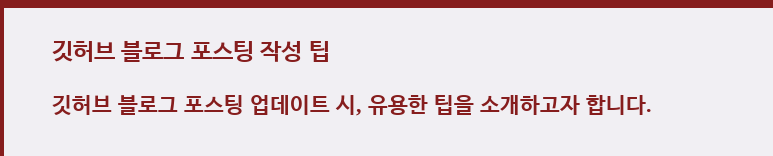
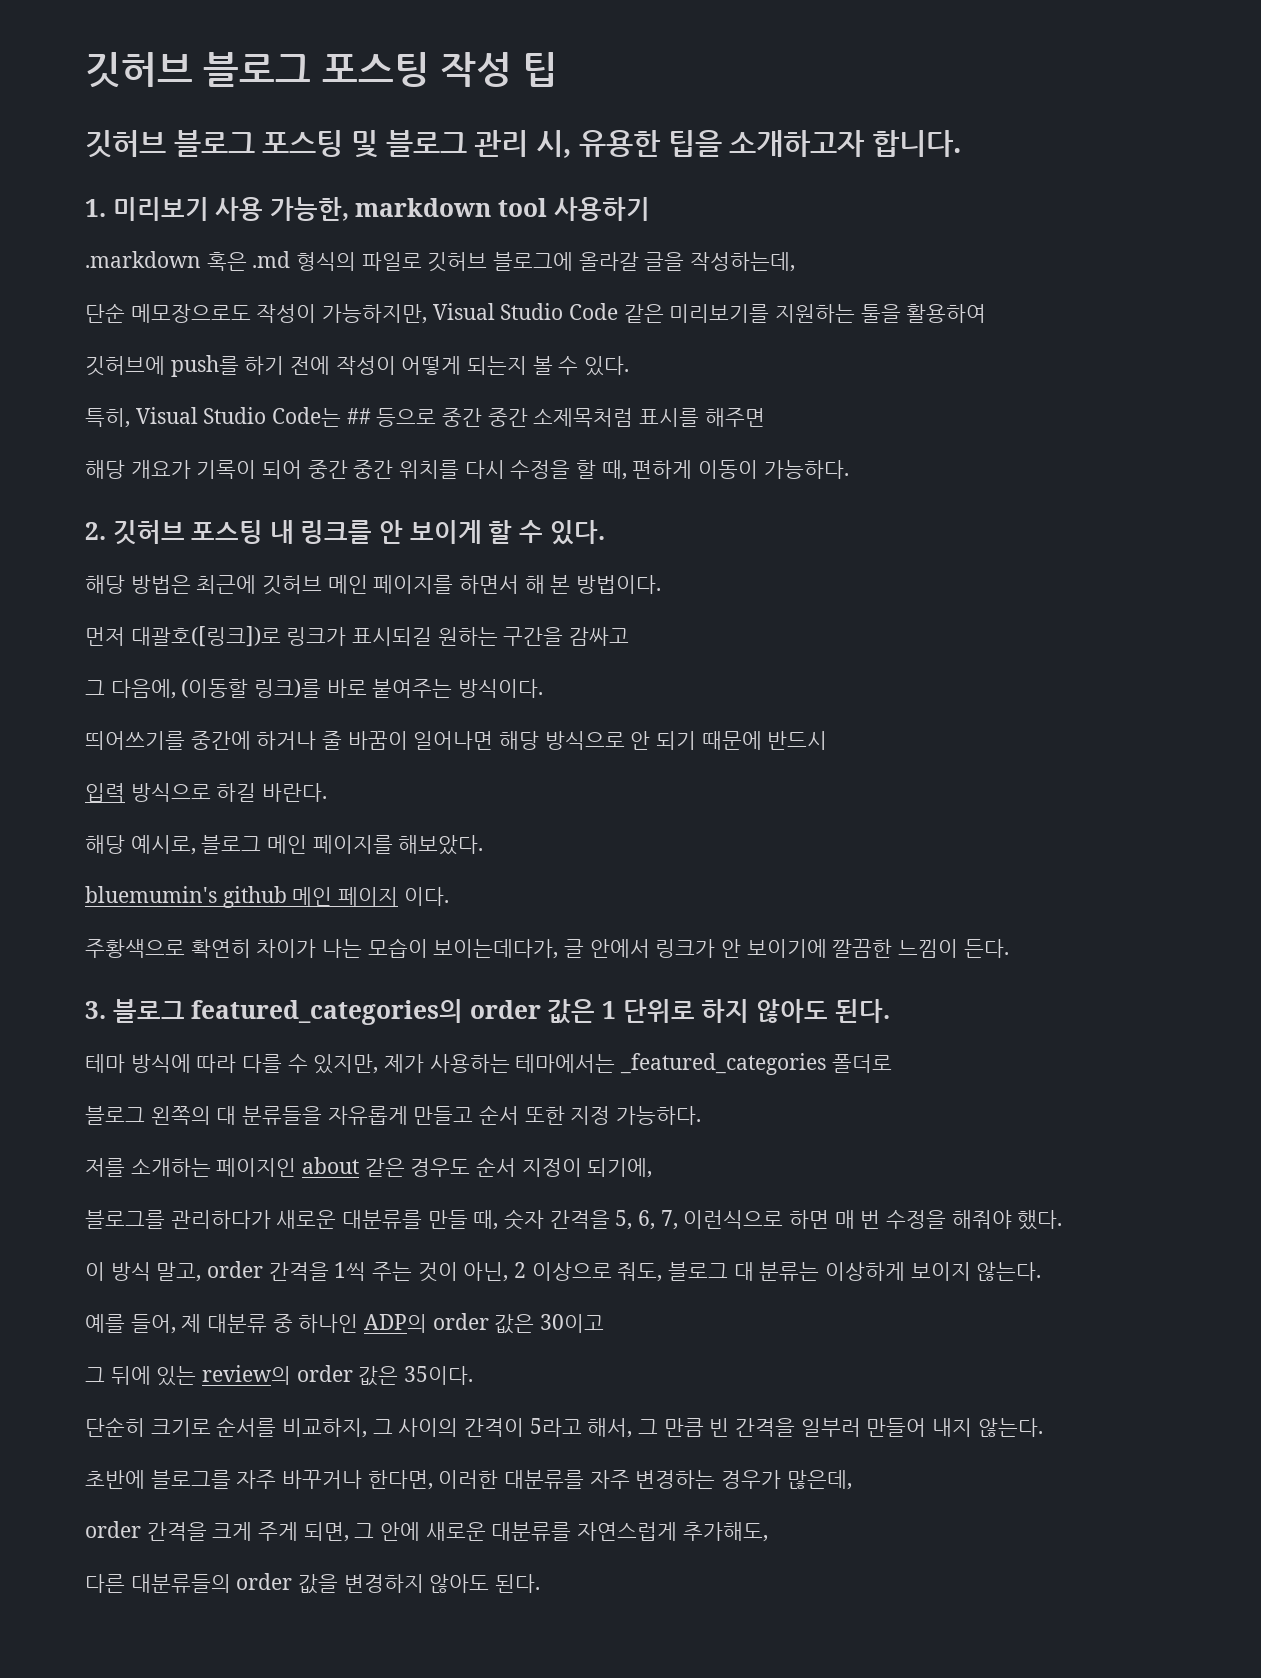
- 깃허브 블로그 포스팅 업데이트 시, 유용한 팁을 소개하고자 합니다.
+ 깃허브 블로그 포스팅 및 블로그 관리 시, 유용한 팁을 소개하고자 합니다.
+ 1. 미리보기 사용 가능한, markdown tool 사용하기
+ .markdown 혹은 .md 형식의 파일로 깃허브 블로그에 올라갈 글을 작성하는데,
+ 단순 메모장으로도 작성이 가능하지만, Visual Studio Code 같은 미리보기를 지원하는 툴을 활용하여
+ 깃허브에 push를 하기 전에 작성이 어떻게 되는지 볼 수 있다.
+ 특히, Visual Studio Code는 ## 등으로 중간 중간 소제목처럼 표시를 해주면
+ 해당 개요가 기록이 되어 중간 중간 위치를 다시 수정을 할 때, 편하게 이동이 가능하다.
+ 2. 깃허브 포스팅 내 링크를 안 보이게 할 수 있다.
+ 해당 방법은 최근에 깃허브 메인 페이지를 하면서 해 본 방법이다.
+ 먼저 대괄호([링크])로 링크가 표시되길 원하는 구간을 감싸고
+ 그 다음에, (이동할 링크)를 바로 붙여주는 방식이다.
+ 띄어쓰기를 중간에 하거나 줄 바꿈이 일어나면 해당 방식으로 안 되기 때문에 반드시
+ 입력 방식으로 하길 바란다.
+ 해당 예시로, 블로그 메인 페이지를 해보았다.
+ bluemumin's github 메인 페이지 이다.
+ 주황색으로 확연히 차이가 나는 모습이 보이는데다가, 글 안에서 링크가 안 보이기에 깔끔한 느낌이 든다.
+ 3. 블로그 featured_categories의 order 값은 1 단위로 하지 않아도 된다.
+ 테마 방식에 따라 다를 수 있지만, 제가 사용하는 테마에서는 _featured_categories 폴더로
+ 블로그 왼쪽의 대 분류들을 자유롭게 만들고 순서 또한 지정 가능하다.
+ 저를 소개하는 페이지인 about 같은 경우도 순서 지정이 되기에,
+ 블로그를 관리하다가 새로운 대분류를 만들 때, 숫자 간격을 5, 6, 7, 이런식으로 하면 매 번 수정을 해줘야 했다.
+ 이 방식 말고, order 간격을 1씩 주는 것이 아닌, 2 이상으로 줘도, 블로그 대 분류는 이상하게 보이지 않는다.
+ 예를 들어, 제 대분류 중 하나인 ADP의 order 값은 30이고
+ 그 뒤에 있는 review의 order 값은 35이다.
+ 단순히 크기로 순서를 비교하지, 그 사이의 간격이 5라고 해서, 그 만큼 빈 간격을 일부러 만들어 내지 않는다.
+ 초반에 블로그를 자주 바꾸거나 한다면, 이러한 대분류를 자주 변경하는 경우가 많은데,
+ order 간격을 크게 주게 되면, 그 안에 새로운 대분류를 자연스럽게 추가해도,
+ 다른 대분류들의 order 값을 변경하지 않아도 된다.

